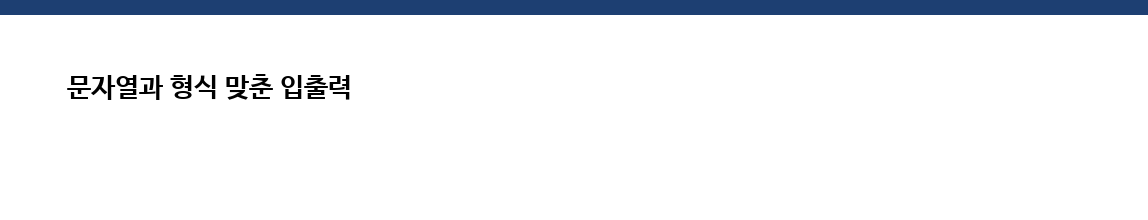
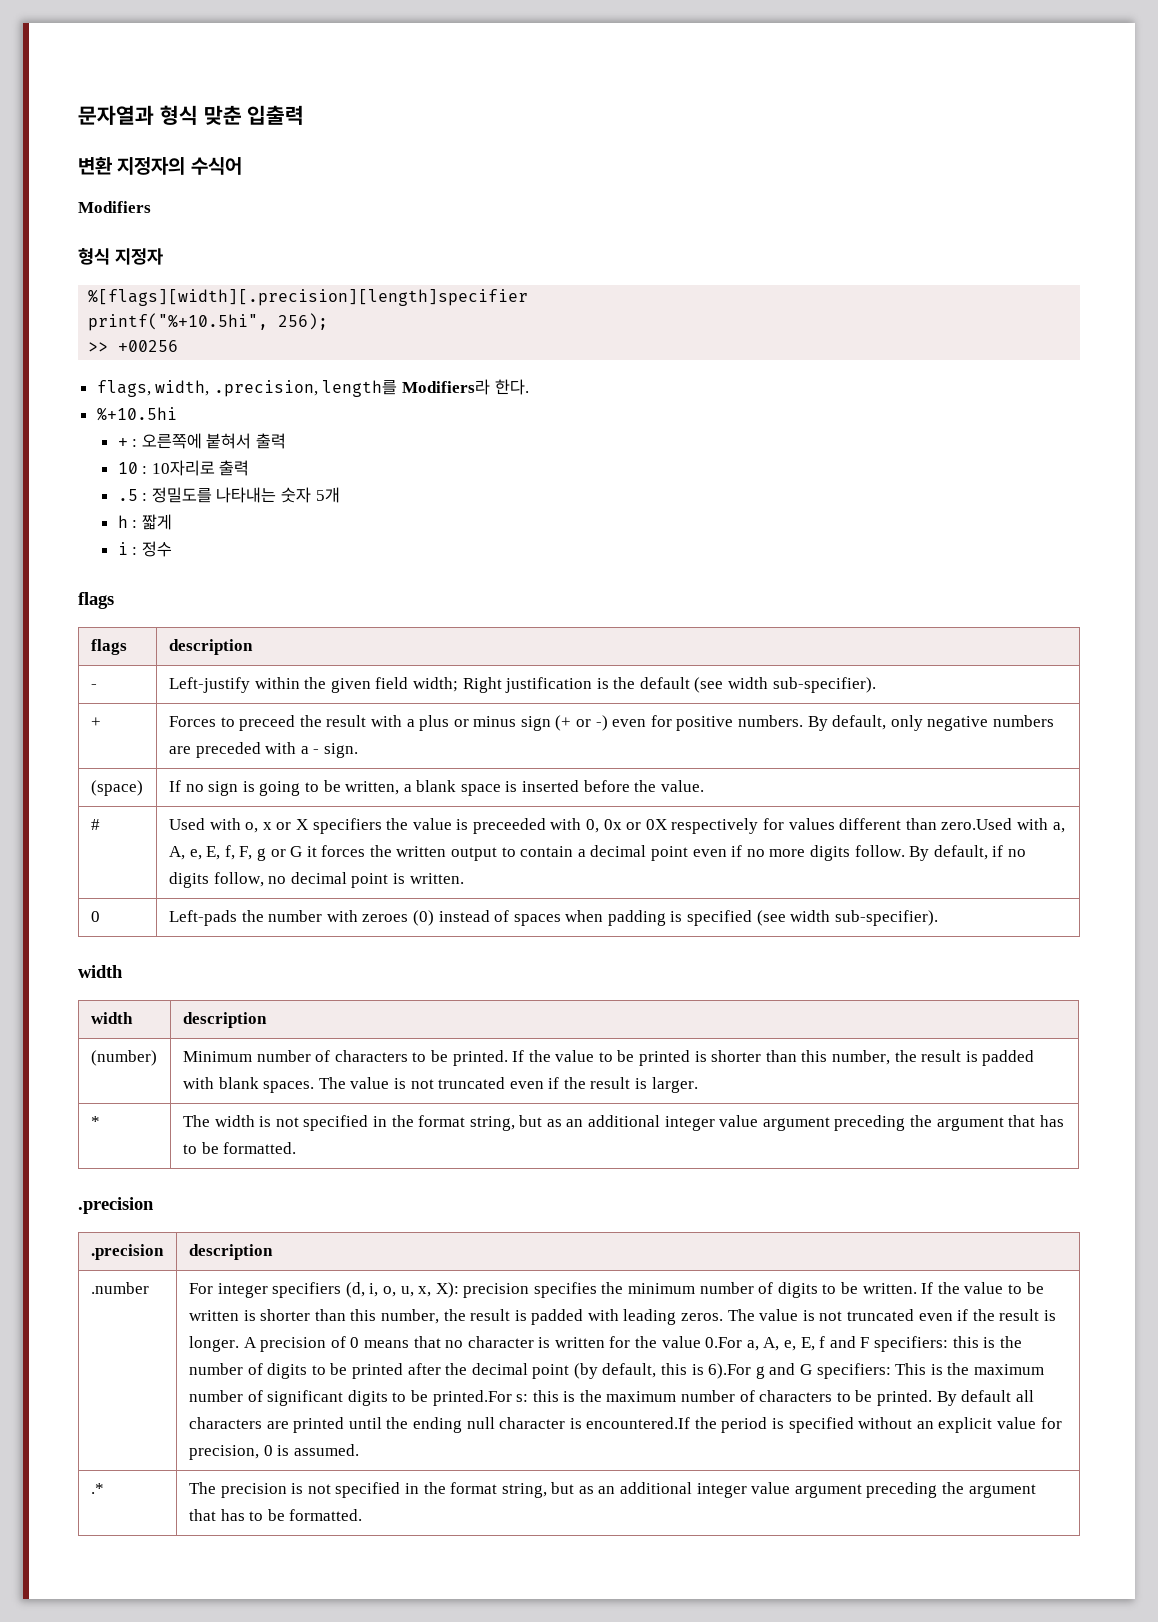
+ 변환 지정자의 수식어
+ Modifiers
+ 형식 지정자
+ %[flags][width][.precision][length]specifier
+ printf("%+10.5hi", 256);
+ >> +00256
+ flags, width, .precision, length를 Modifiers라 한다.
+ %+10.5hi
+ + : 오른쪽에 붙혀서 출력
+ 10 : 10자리로 출력
+ .5 : 정밀도를 나타내는 숫자 5개
+ h : 짧게
+ i : 정수
+ flags
+ flags | description
+ - | Left-justify within the given field width; Right justification is the default (see width sub-specifier).
+ + | Forces to preceed the result with a plus or minus sign (+ or -) even for positive numbers. By default, only negative numbers are preceded with a - sign.
+ (space) | If no sign is going to be written, a blank space is inserted before the value.
+ # | Used with o, x or X specifiers the value is preceeded with 0, 0x or 0X respectively for values different than zero.Used with a, A, e, E, f, F, g or G it forces the written output to contain a decimal point even if no more digits follow. By default, if no digits follow, no decimal point is written.
+ 0 | Left-pads the number with zeroes (0) instead of spaces when padding is specified (see width sub-specifier).
+ width
+ width | description
+ (number) | Minimum number of characters to be printed. If the value to be printed is shorter than this number, the result is padded with blank spaces. The value is not truncated even if the result is larger.
+ * | The width is not specified in the format string, but as an additional integer value argument preceding the argument that has to be formatted.
+ .precision
+ .precision | description
+ .number | For integer specifiers (d, i, o, u, x, X): precision specifies the minimum number of digits to be written. If the value to be written is shorter than this number, the result is padded with leading zeros. The value is not truncated even if the result is longer. A precision of 0 means that no character is written for the value 0.For a, A, e, E, f and F specifiers: this is the number of digits to be printed after the decimal point (by default, this is 6).For g and G specifiers: This is the maximum number of significant digits to be printed.For s: this is the maximum number of characters to be printed. By default all characters are printed until the ending null character is encountered.If the period is specified without an explicit value for precision, 0 is assumed.
+ .* | The precision is not specified in the format string, but as an additional integer value argument preceding the argument that has to be formatted.

